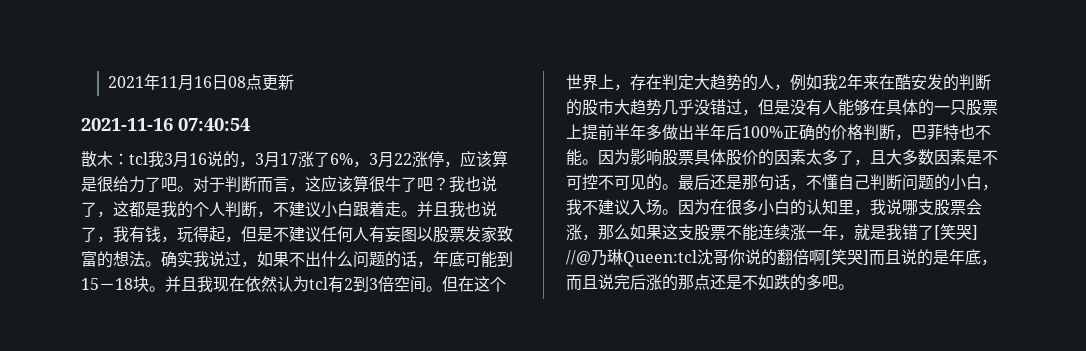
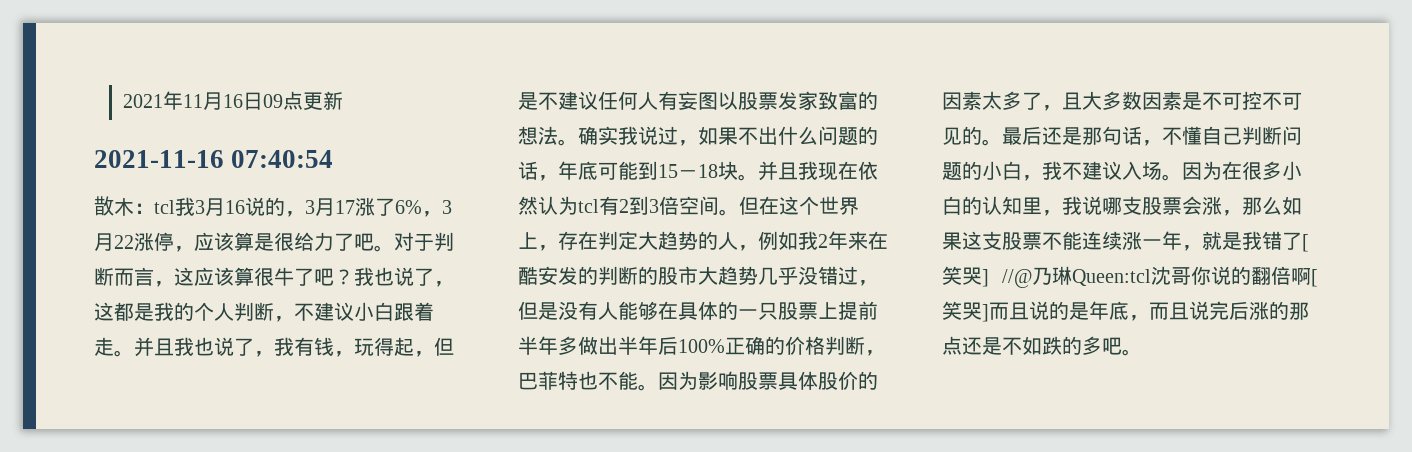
- 2021年11月16日08点更新
+ 2021年11月16日09点更新

